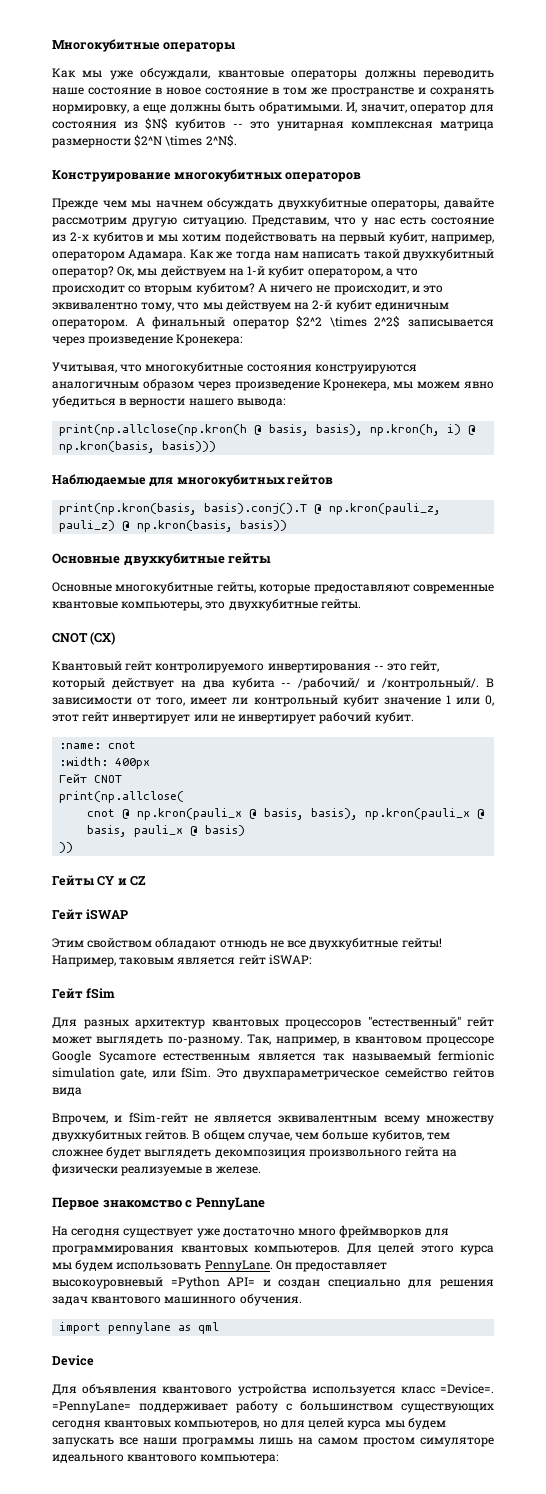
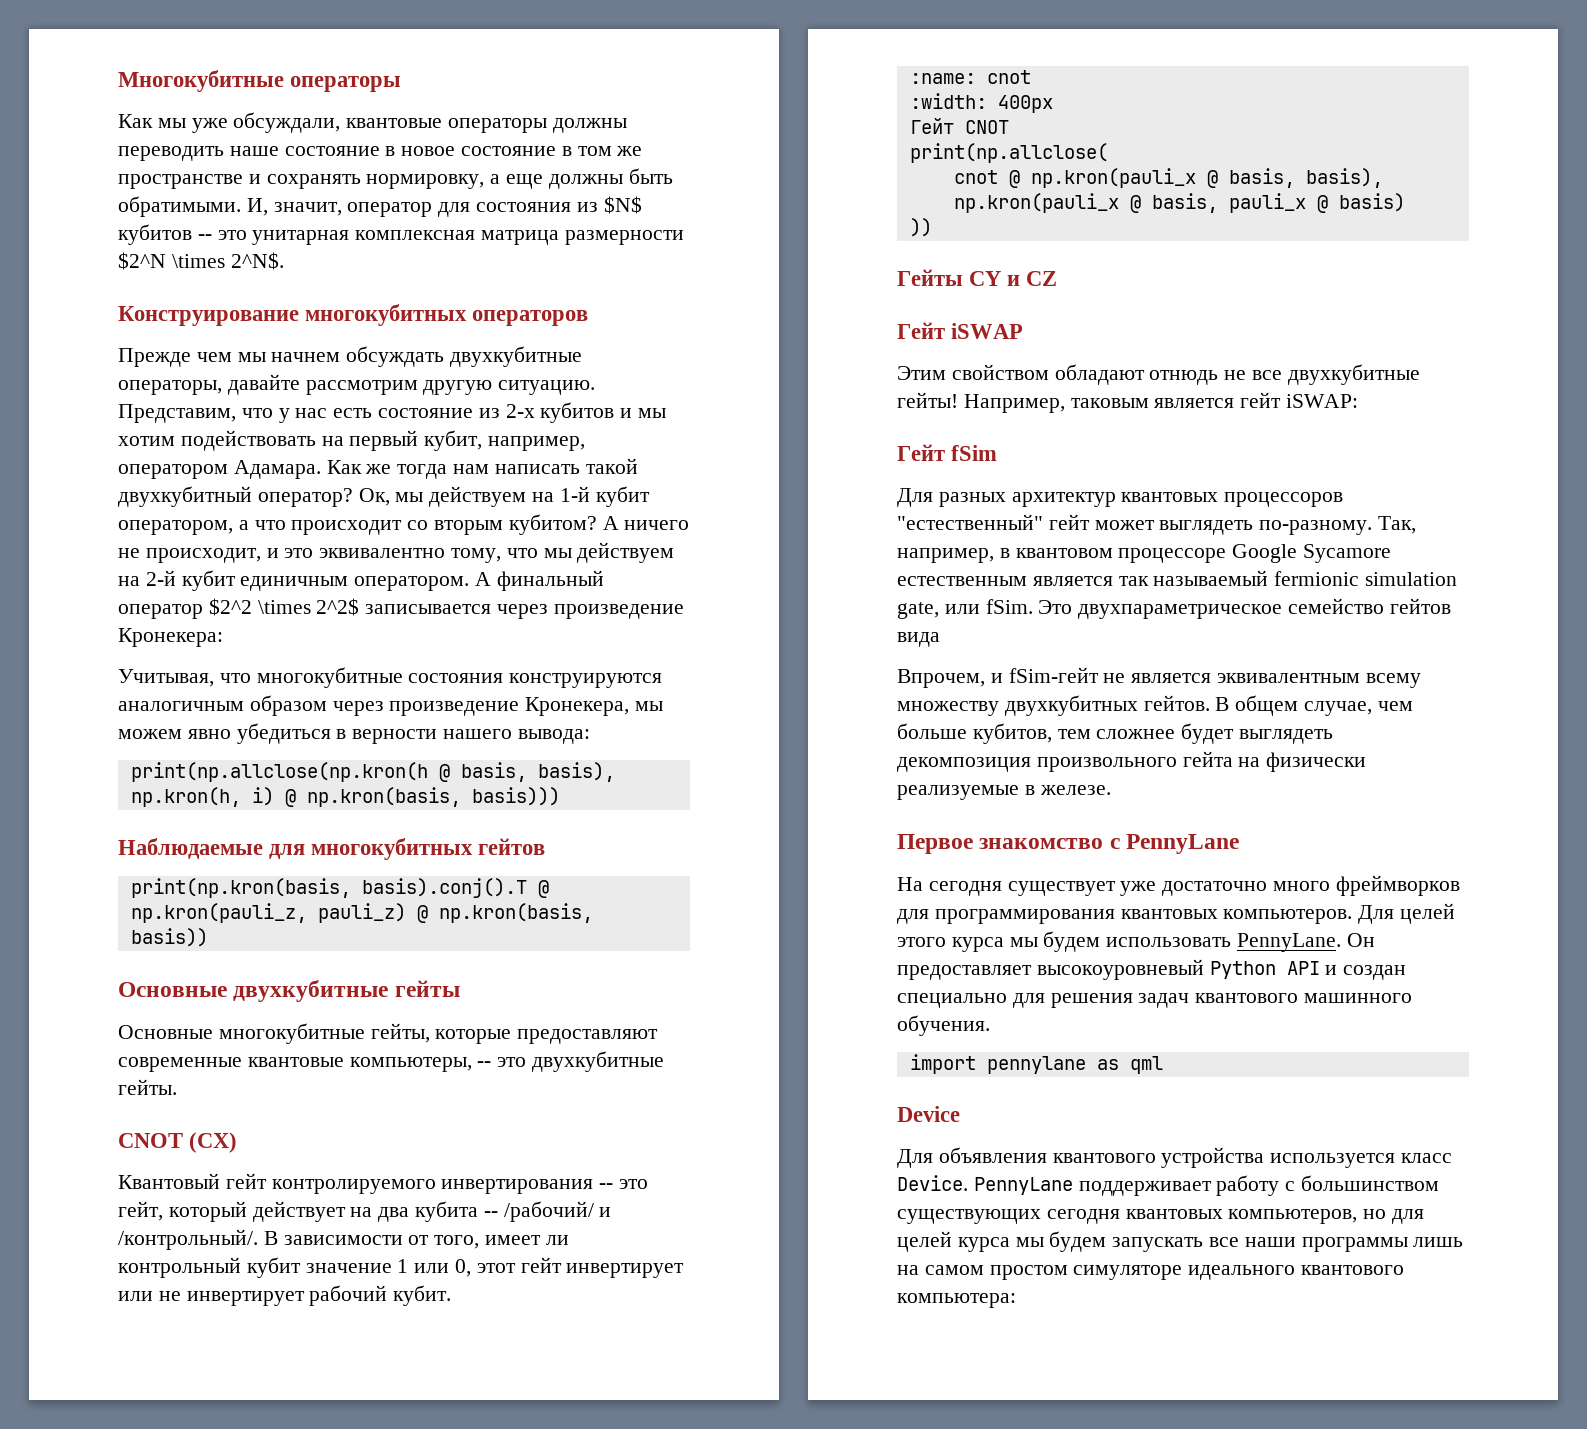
- Основные многокубитные гейты, которые предоставляют современные квантовые компьютеры, это двухкубитные гейты.
+ Основные многокубитные гейты, которые предоставляют современные квантовые компьютеры, -- это двухкубитные гейты.
- Он предоставляет высокоуровневый =Python API= и создан специально для решения задач квантового машинного обучения.
+ Он предоставляет высокоуровневый Python API и создан специально для решения задач квантового машинного обучения.
- Для объявления квантового устройства используется класс =Device=. =PennyLane= поддерживает работу с большинством существующих сегодня квантовых компьютеров, но для целей курса мы будем запускать все наши программы лишь на самом простом симуляторе идеального квантового компьютера:
+ Для объявления квантового устройства используется класс Device. PennyLane поддерживает работу с большинством существующих сегодня квантовых компьютеров, но для целей курса мы будем запускать все наши программы лишь на самом простом симуляторе идеального квантового компьютера:

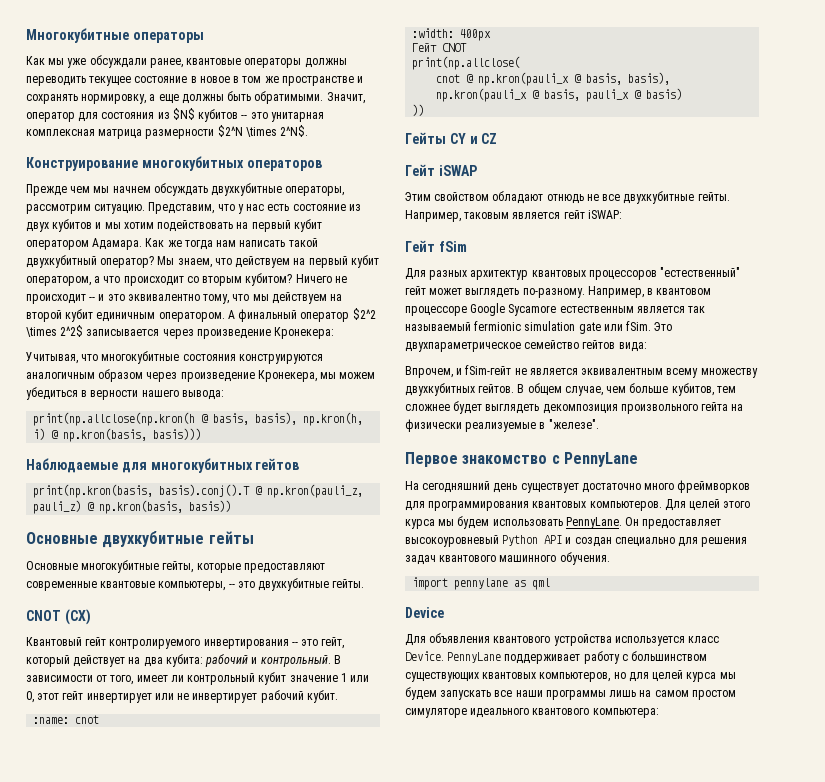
- Как мы уже обсуждали, квантовые операторы должны переводить наше состояние в новое состояние в том же пространстве и сохранять нормировку, а еще должны быть обратимыми.
+ Как мы уже обсуждали ранее, квантовые операторы должны переводить текущее состояние в новое в том же пространстве и сохранять нормировку, а еще должны быть обратимыми.
- И, значит, оператор для состояния из $N$ кубитов -- это унитарная комплексная матрица размерности $2^N \times 2^N$.
+ Значит, оператор для состояния из $N$ кубитов -- это унитарная комплексная матрица размерности $2^N \times 2^N$.
- Прежде чем мы начнем обсуждать двухкубитные операторы, давайте рассмотрим другую ситуацию.
+ Прежде чем мы начнем обсуждать двухкубитные операторы, рассмотрим ситуацию.
- Представим, что у нас есть состояние из 2-х кубитов и мы хотим подействовать на первый кубит, например, оператором Адамара.
+ Представим, что у нас есть состояние из двух кубитов и мы хотим подействовать на первый кубит оператором Адамара.
- Ок, мы действуем на 1-й кубит оператором, а что происходит со вторым кубитом?
+ Мы знаем, что действуем на первый кубит оператором, а что происходит со вторым кубитом?
- А ничего не происходит, и это эквивалентно тому, что мы действуем на 2-й кубит единичным оператором.
+ Ничего не происходит -- и это эквивалентно тому, что мы действуем на второй кубит единичным оператором.
- Учитывая, что многокубитные состояния конструируются аналогичным образом через произведение Кронекера, мы можем явно убедиться в верности нашего вывода:
+ Учитывая, что многокубитные состояния конструируются аналогичным образом через произведение Кронекера, мы можем убедиться в верности нашего вывода:
- Квантовый гейт контролируемого инвертирования -- это гейт, который действует на два кубита -- /рабочий/ и /контрольный/.
+ Квантовый гейт контролируемого инвертирования -- это гейт, который действует на два кубита: рабочий и контрольный.
- Этим свойством обладают отнюдь не все двухкубитные гейты!
+ Этим свойством обладают отнюдь не все двухкубитные гейты.
- Так, например, в квантовом процессоре Google Sycamore естественным является так называемый fermionic simulation gate, или fSim.
+ Например, в квантовом процессоре Google Sycamore естественным является так называемый fermionic simulation gate или fSim.
- Это двухпараметрическое семейство гейтов вида
+ Это двухпараметрическое семейство гейтов вида:
- В общем случае, чем больше кубитов, тем сложнее будет выглядеть декомпозиция произвольного гейта на физически реализуемые в железе.
+ В общем случае, чем больше кубитов, тем сложнее будет выглядеть декомпозиция произвольного гейта на физически реализуемые в "железе".
- На сегодня существует уже достаточно много фреймворков для программирования квантовых компьютеров.
+ На сегодняшний день существует достаточно много фреймворков для программирования квантовых компьютеров.
- PennyLane поддерживает работу с большинством существующих сегодня квантовых компьютеров, но для целей курса мы будем запускать все наши программы лишь на самом простом симуляторе идеального квантового компьютера:
+ PennyLane поддерживает работу с большинством существующих квантовых компьютеров, но для целей курса мы будем запускать все наши программы лишь на самом простом симуляторе идеального квантового компьютера:

